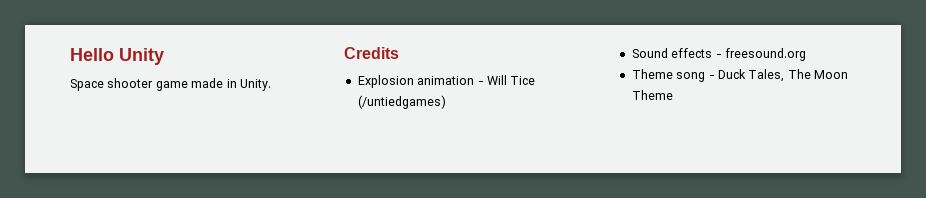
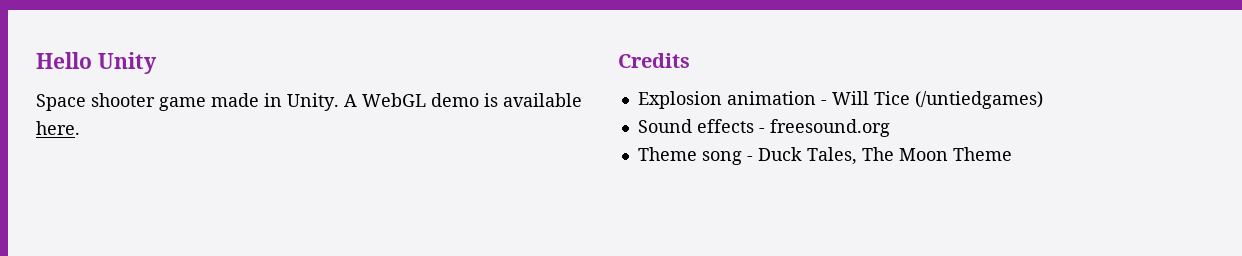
+ A WebGL demo is available here.

